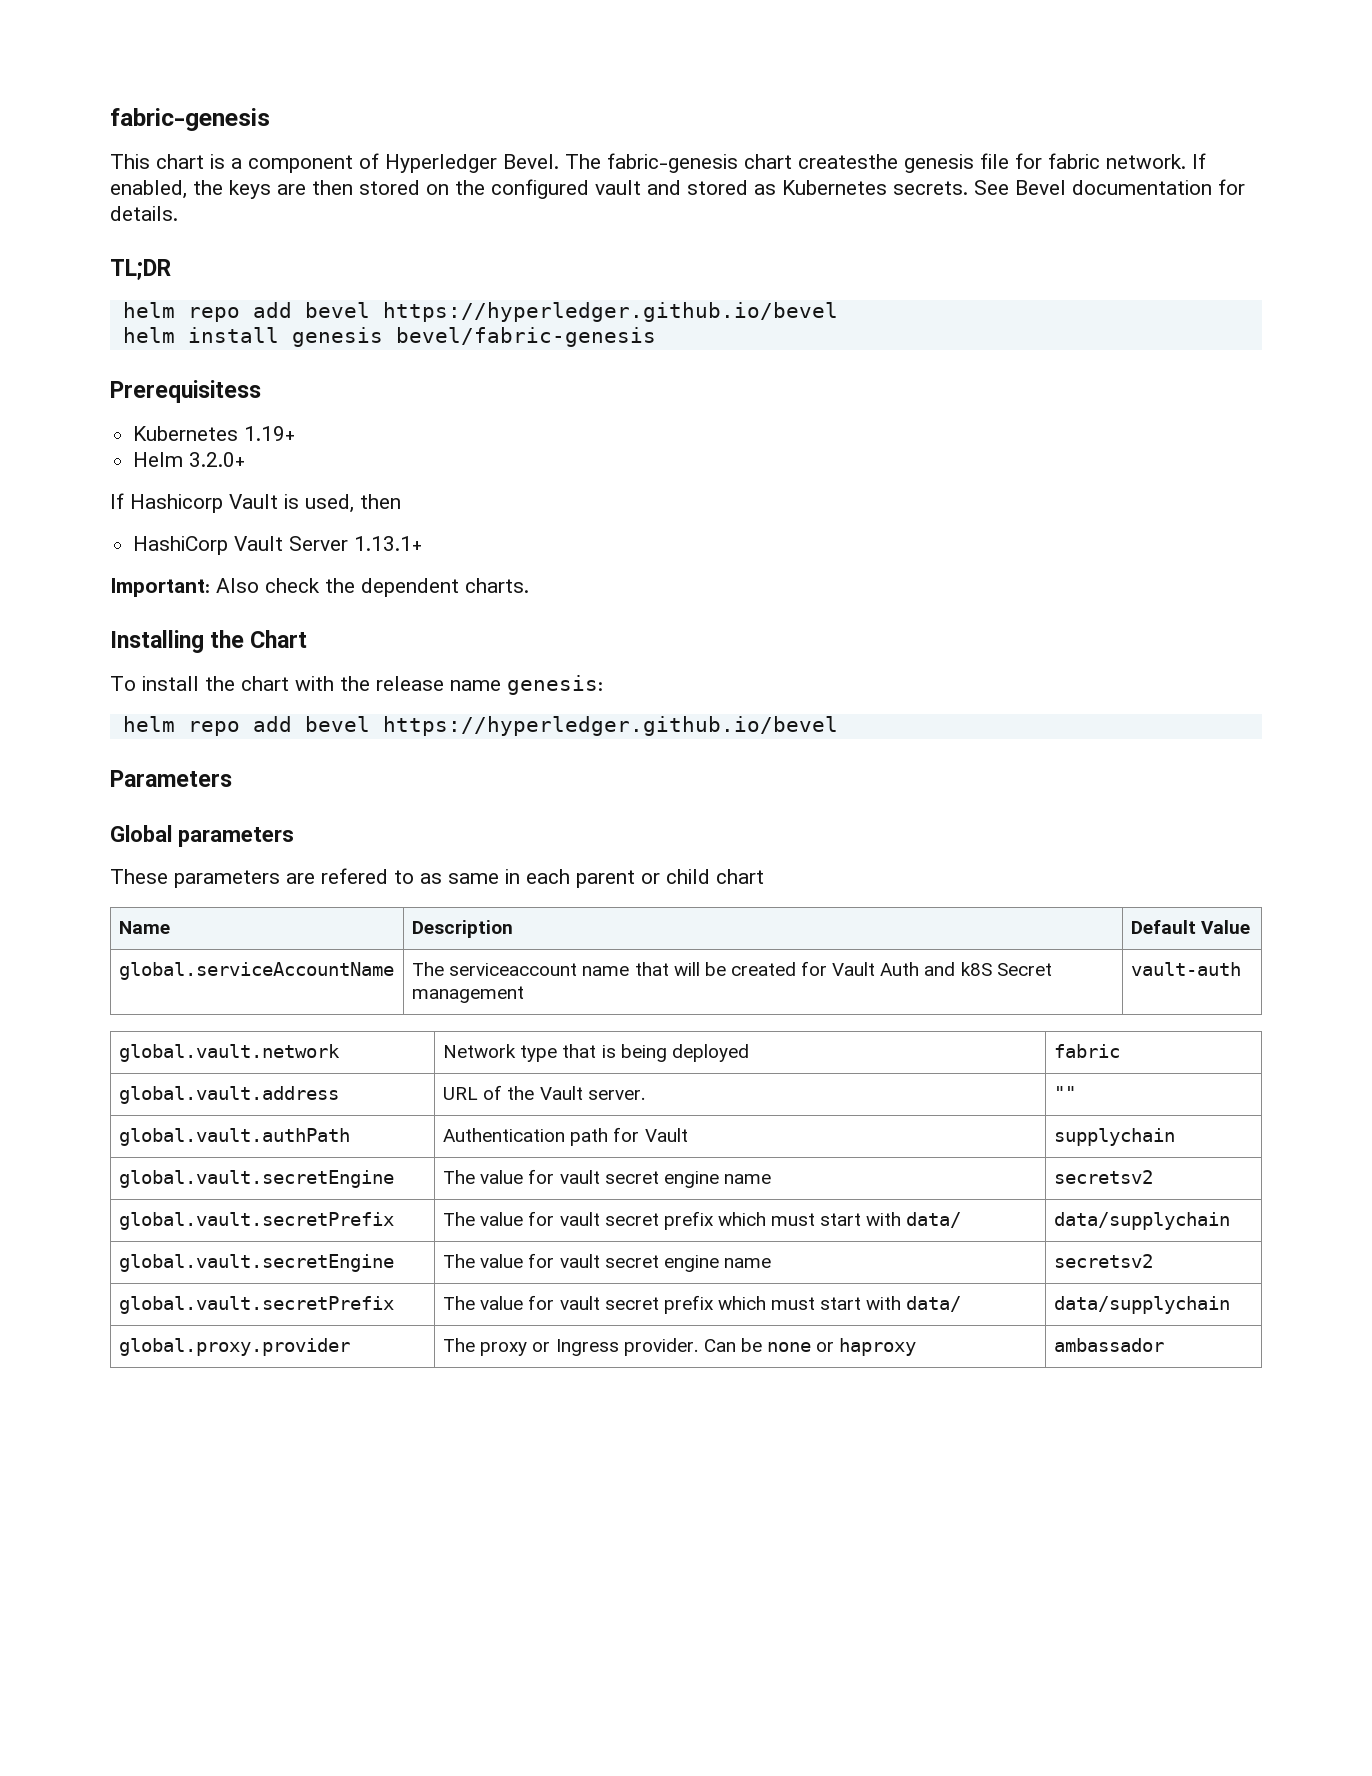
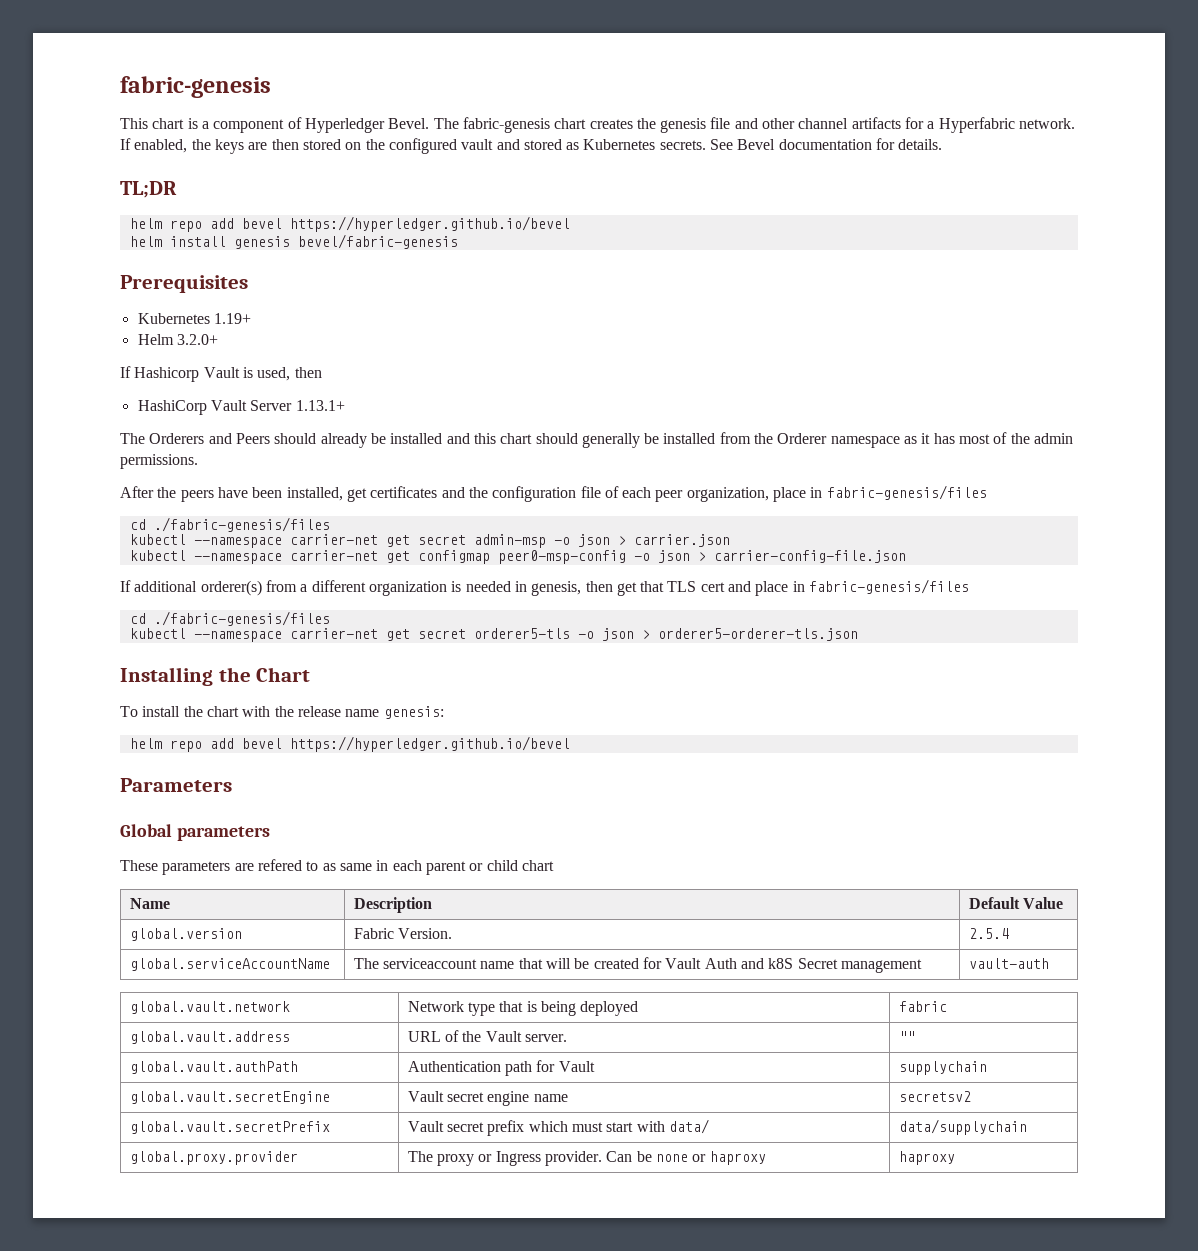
- The fabric-genesis chart createsthe genesis file for fabric network.
+ The fabric-genesis chart creates the genesis file and other channel artifacts for a Hyperfabric network.
- Prerequisitess
+ Prerequisites
- Important: Also check the dependent charts.
+ The Orderers and Peers should already be installed and this chart should generally be installed from the Orderer namespace as it has most of the admin permissions.
+ After the peers have been installed, get certificates and the configuration file of each peer organization, place in fabric-genesis/files
+ cd ./fabric-genesis/files
+ kubectl --namespace carrier-net get secret admin-msp -o json > carrier.json
+ kubectl --namespace carrier-net get configmap peer0-msp-config -o json > carrier-config-file.json
+ If additional orderer(s) from a different organization is needed in genesis, then get that TLS cert and place in fabric-genesis/files
+ cd ./fabric-genesis/files
+ kubectl --namespace carrier-net get secret orderer5-tls -o json > orderer5-orderer-tls.json
+ global.version | Fabric Version. | 2.5.4
  global.vault.authPath | Authentication path for Vault | supplychain
- global.vault.secretEngine | The value for vault secret engine name | secretsv2
- global.vault.secretPrefix | The value for vault secret prefix which must start with data/ | data/supplychain
- global.vault.secretEngine | The value for vault secret engine name | secretsv2
- global.vault.secretPrefix | The value for vault secret prefix which must start with data/ | data/supplychain
+ global.vault.secretEngine | Vault secret engine name | secretsv2
+ global.vault.secretPrefix | Vault secret prefix which must start with data/ | data/supplychain
- global.proxy.provider | The proxy or Ingress provider. Can be none or haproxy | ambassador
+ global.proxy.provider | The proxy or Ingress provider. Can be none or haproxy | haproxy

